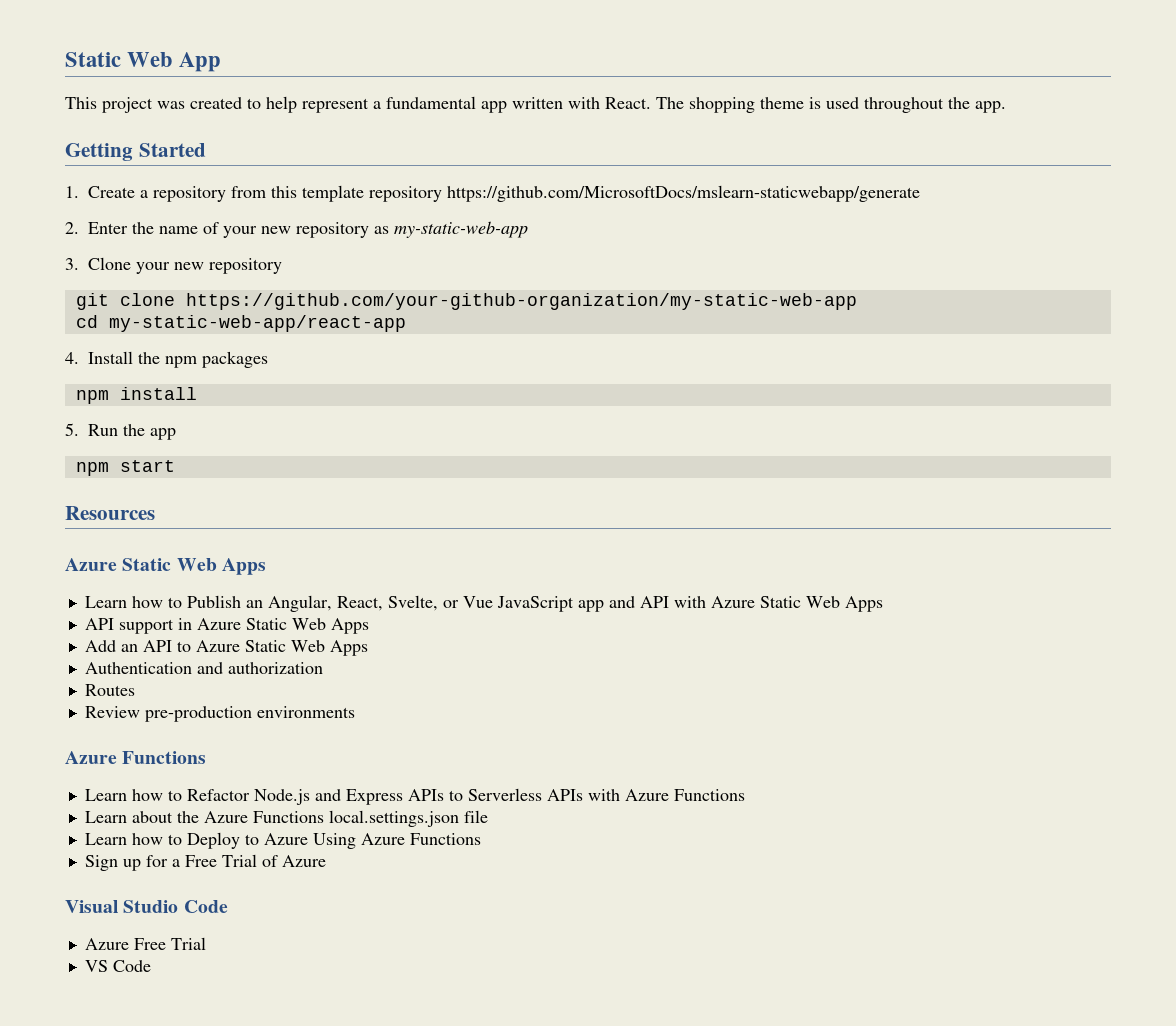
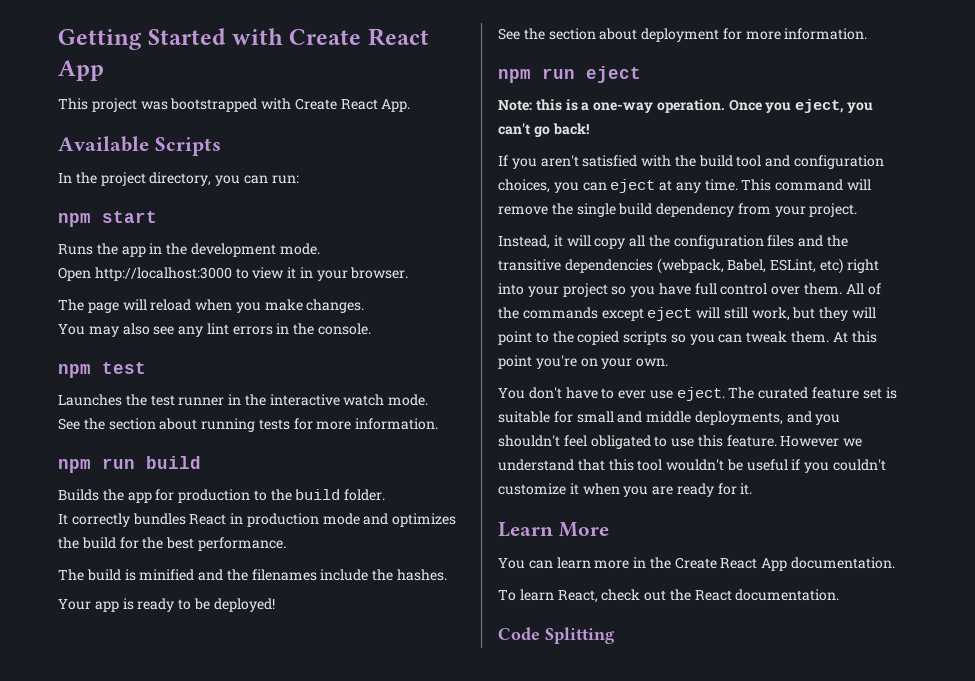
- Static Web App
+ Getting Started with Create React App
- This project was created to help represent a fundamental app written with React. The shopping theme is used throughout the app.
- Getting Started
- 1. Create a repository from this template repository https://github.com/MicrosoftDocs/mslearn-staticwebapp/generate
- 2. Enter the name of your new repository as my-static-web-app
- 3. Clone your new repository
- git clone https://github.com/your-github-organization/my-static-web-app
- cd my-static-web-app/react-app
- 4. Install the npm packages
- npm install
- 5. Run the app
+ This project was bootstrapped with Create React App.
+ Available Scripts
+ In the project directory, you can run:
  npm start
- Resources
- Azure Static Web Apps
- Learn how to Publish an Angular, React, Svelte, or Vue JavaScript app and API with Azure Static Web Apps
- API support in Azure Static Web Apps
- Add an API to Azure Static Web Apps
- Authentication and authorization
- Routes
- Review pre-production environments
- Azure Functions
- Learn how to Refactor Node.js and Express APIs to Serverless APIs with Azure Functions
- Learn about the Azure Functions local.settings.json file
- Learn how to Deploy to Azure Using Azure Functions
- Sign up for a Free Trial of Azure
- Visual Studio Code
- Azure Free Trial
- VS Code
+ Runs the app in the development mode.
+ Open http://localhost:3000 to view it in your browser.
+ The page will reload when you make changes.
+ You may also see any lint errors in the console.
+ npm test
+ Launches the test runner in the interactive watch mode.
+ See the section about running tests for more information.
+ npm run build
+ Builds the app for production to the build folder.
+ It correctly bundles React in production mode and optimizes the build for the best performance.
+ The build is minified and the filenames include the hashes.
+ Your app is ready to be deployed!
+ See the section about deployment for more information.
+ npm run eject
+ Note: this is a one-way operation. Once you eject, you can't go back!
+ If you aren't satisfied with the build tool and configuration choices, you can eject at any time. This command will remove the single build dependency from your project.
+ Instead, it will copy all the configuration files and the transitive dependencies (webpack, Babel, ESLint, etc) right into your project so you have full control over them. All of the commands except eject will still work, but they will point to the copied scripts so you can tweak them. At this point you're on your own.
+ You don't have to ever use eject. The curated feature set is suitable for small and middle deployments, and you shouldn't feel obligated to use this feature. However we understand that this tool wouldn't be useful if you couldn't customize it when you are ready for it.
+ Learn More
+ You can learn more in the Create React App documentation.
+ To learn React, check out the React documentation.
+ Code Splitting

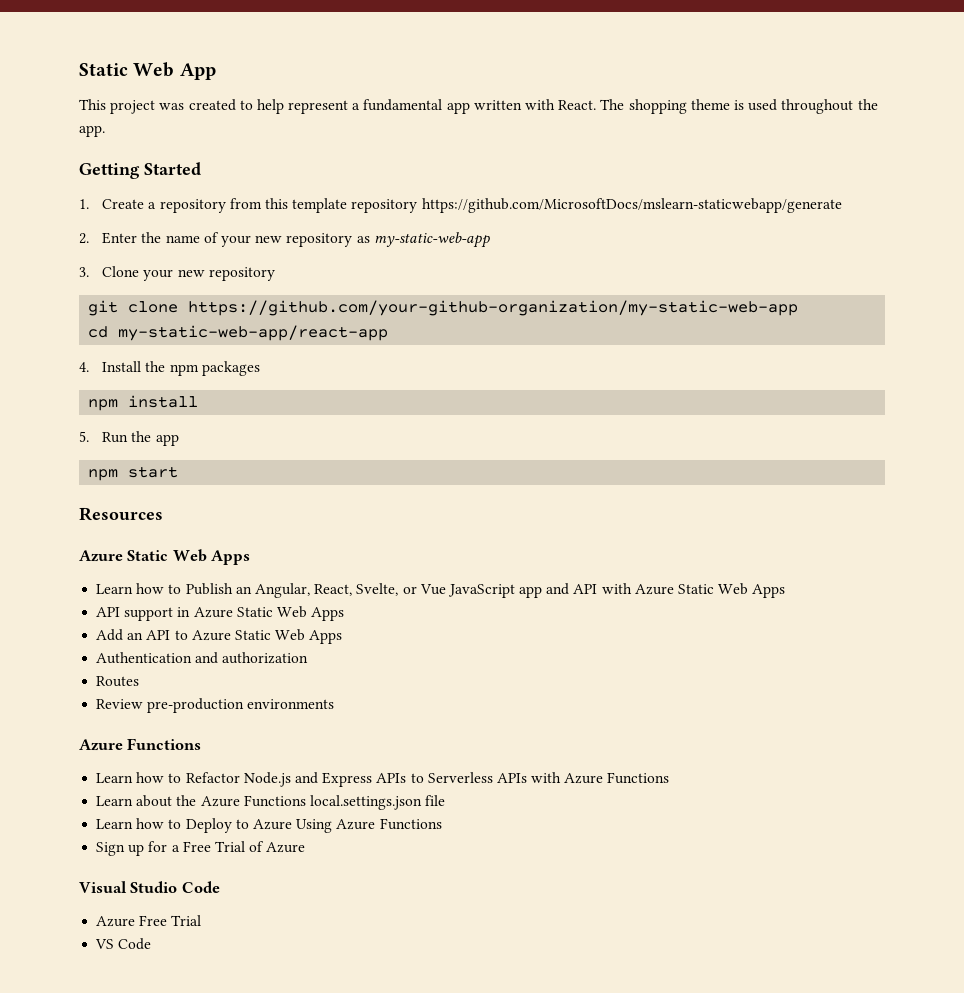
- Getting Started with Create React App
+ Static Web App
- This project was bootstrapped with Create React App.
- Available Scripts
- In the project directory, you can run:
+ This project was created to help represent a fundamental app written with React. The shopping theme is used throughout the app.
+ Getting Started
+ 1. Create a repository from this template repository https://github.com/MicrosoftDocs/mslearn-staticwebapp/generate
+ 2. Enter the name of your new repository as my-static-web-app
+ 3. Clone your new repository
+ git clone https://github.com/your-github-organization/my-static-web-app
+ cd my-static-web-app/react-app
+ 4. Install the npm packages
+ npm install
+ 5. Run the app
  npm start
- Runs the app in the development mode.
- Open http://localhost:3000 to view it in your browser.
- The page will reload when you make changes.
- You may also see any lint errors in the console.
- npm test
- Launches the test runner in the interactive watch mode.
- See the section about running tests for more information.
- npm run build
- Builds the app for production to the build folder.
- It correctly bundles React in production mode and optimizes the build for the best performance.
- The build is minified and the filenames include the hashes.
- Your app is ready to be deployed!
- See the section about deployment for more information.
- npm run eject
- Note: this is a one-way operation. Once you eject, you can't go back!
- If you aren't satisfied with the build tool and configuration choices, you can eject at any time. This command will remove the single build dependency from your project.
- Instead, it will copy all the configuration files and the transitive dependencies (webpack, Babel, ESLint, etc) right into your project so you have full control over them. All of the commands except eject will still work, but they will point to the copied scripts so you can tweak them. At this point you're on your own.
- You don't have to ever use eject. The curated feature set is suitable for small and middle deployments, and you shouldn't feel obligated to use this feature. However we understand that this tool wouldn't be useful if you couldn't customize it when you are ready for it.
- Learn More
- You can learn more in the Create React App documentation.
- To learn React, check out the React documentation.
- Code Splitting
+ Resources
+ Azure Static Web Apps
+ Learn how to Publish an Angular, React, Svelte, or Vue JavaScript app and API with Azure Static Web Apps
+ API support in Azure Static Web Apps
+ Add an API to Azure Static Web Apps
+ Authentication and authorization
+ Routes
+ Review pre-production environments
+ Azure Functions
+ Learn how to Refactor Node.js and Express APIs to Serverless APIs with Azure Functions
+ Learn about the Azure Functions local.settings.json file
+ Learn how to Deploy to Azure Using Azure Functions
+ Sign up for a Free Trial of Azure
+ Visual Studio Code
+ Azure Free Trial
+ VS Code

